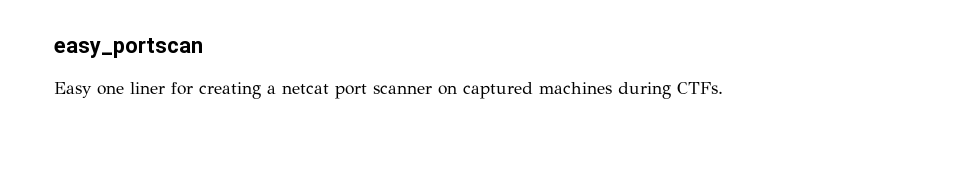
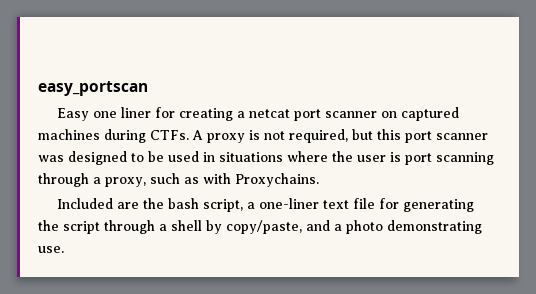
+ A proxy is not required, but this port scanner was designed to be used in situations where the user is port scanning through a proxy, such as with Proxychains.
+ Included are the bash script, a one-liner text file for generating the script through a shell by copy/paste, and a photo demonstrating use.

